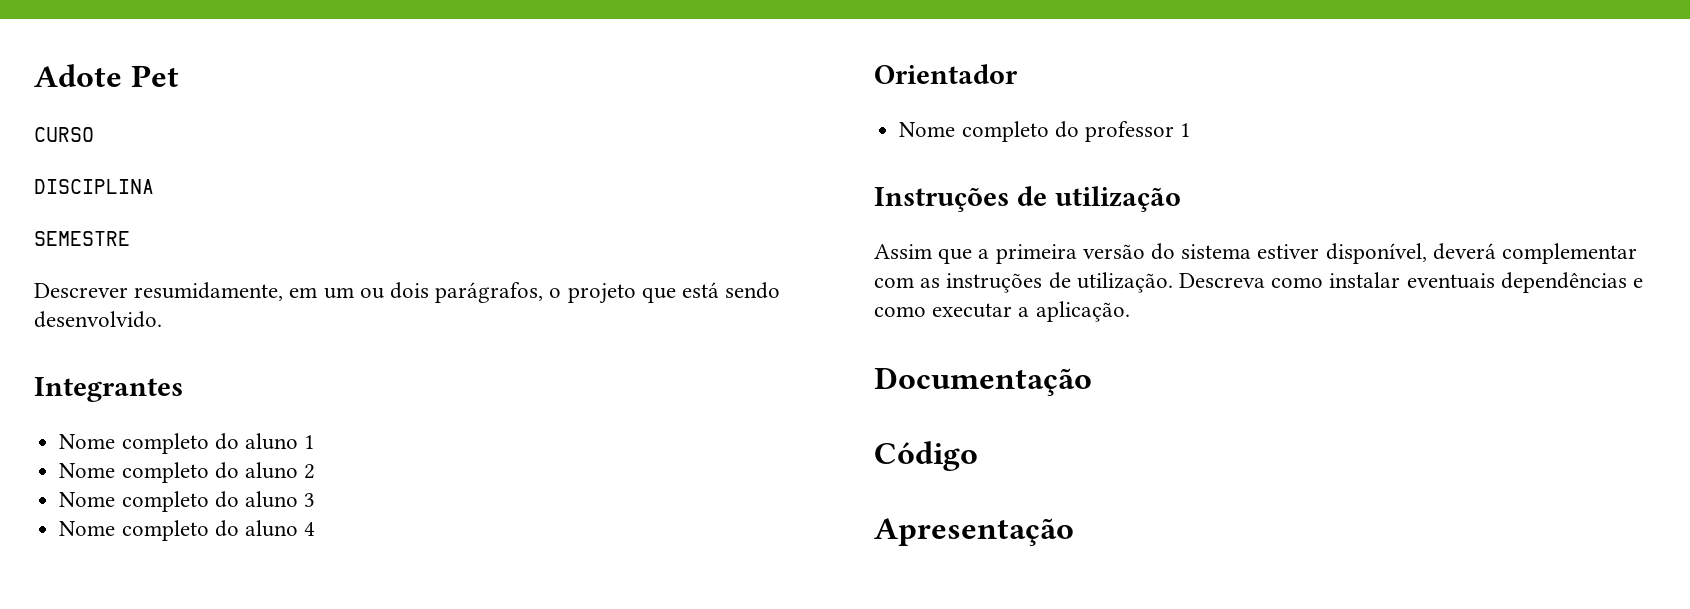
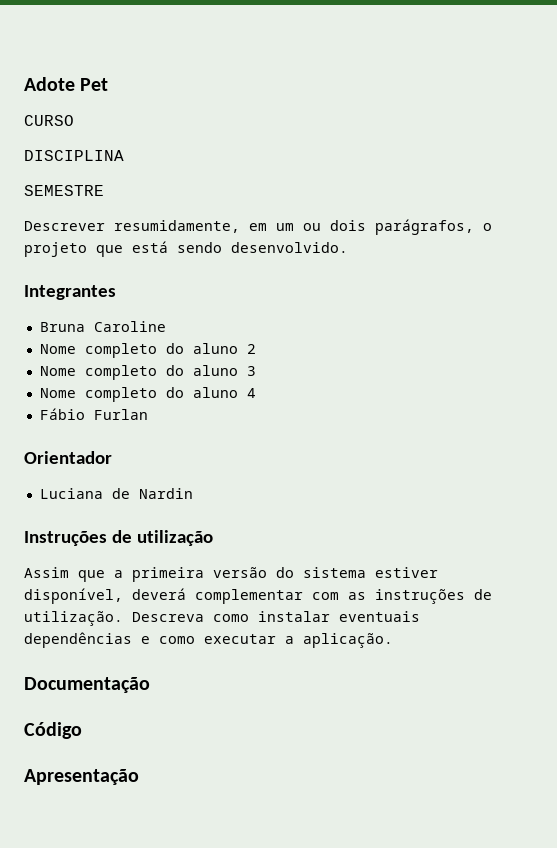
- Nome completo do aluno 1
+ Bruna Caroline
+ Fábio Furlan
- Nome completo do professor 1
+ Luciana de Nardin

